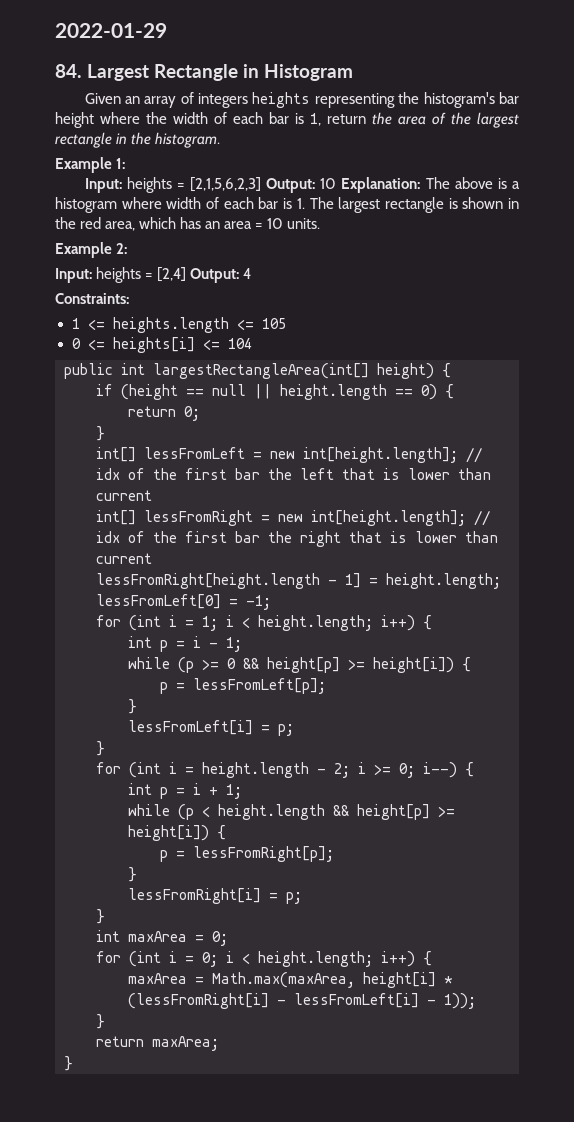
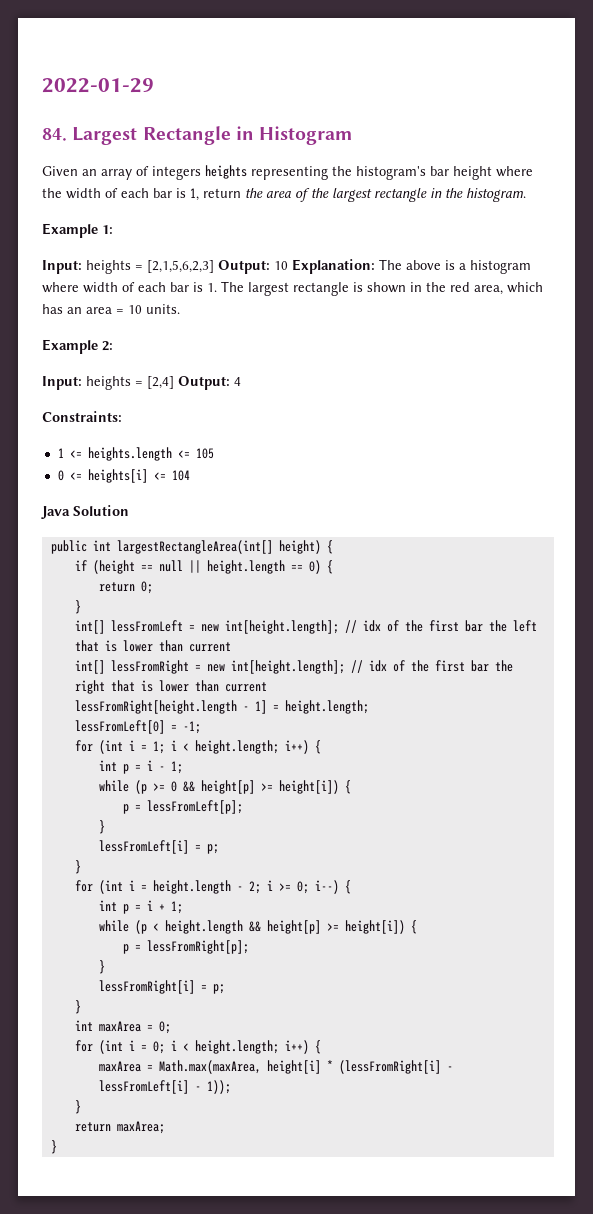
+ Java Solution

